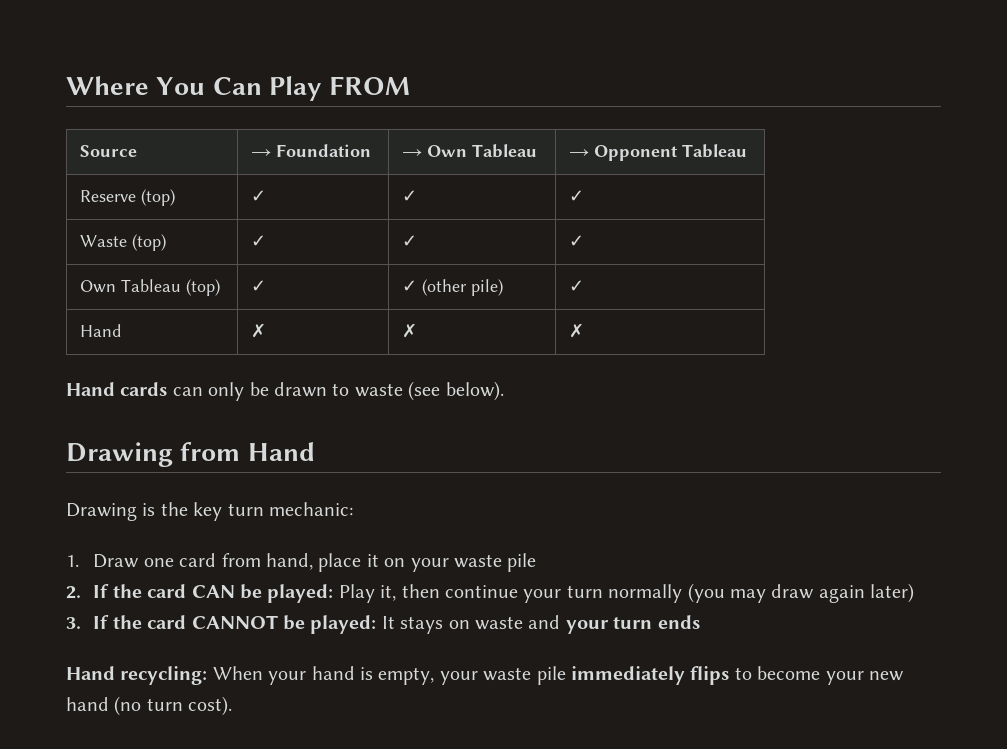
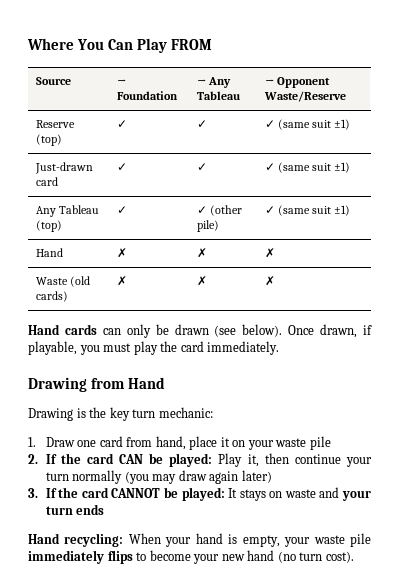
- Source | → Foundation | → Own Tableau | → Opponent Tableau
+ Source | → Foundation | → Any Tableau | → Opponent Waste/Reserve
- Reserve (top) | ✓ | ✓ | ✓
- Waste (top) | ✓ | ✓ | ✓
- Own Tableau (top) | ✓ | ✓ (other pile) | ✓
+ Reserve (top) | ✓ | ✓ | ✓ (same suit ±1)
+ Just-drawn card | ✓ | ✓ | ✓ (same suit ±1)
+ Any Tableau (top) | ✓ | ✓ (other pile) | ✓ (same suit ±1)
+ Waste (old cards) | ✗ | ✗ | ✗
- Hand cards can only be drawn to waste (see below).
+ Hand cards can only be drawn (see below). Once drawn, if playable, you must play the card immediately.

